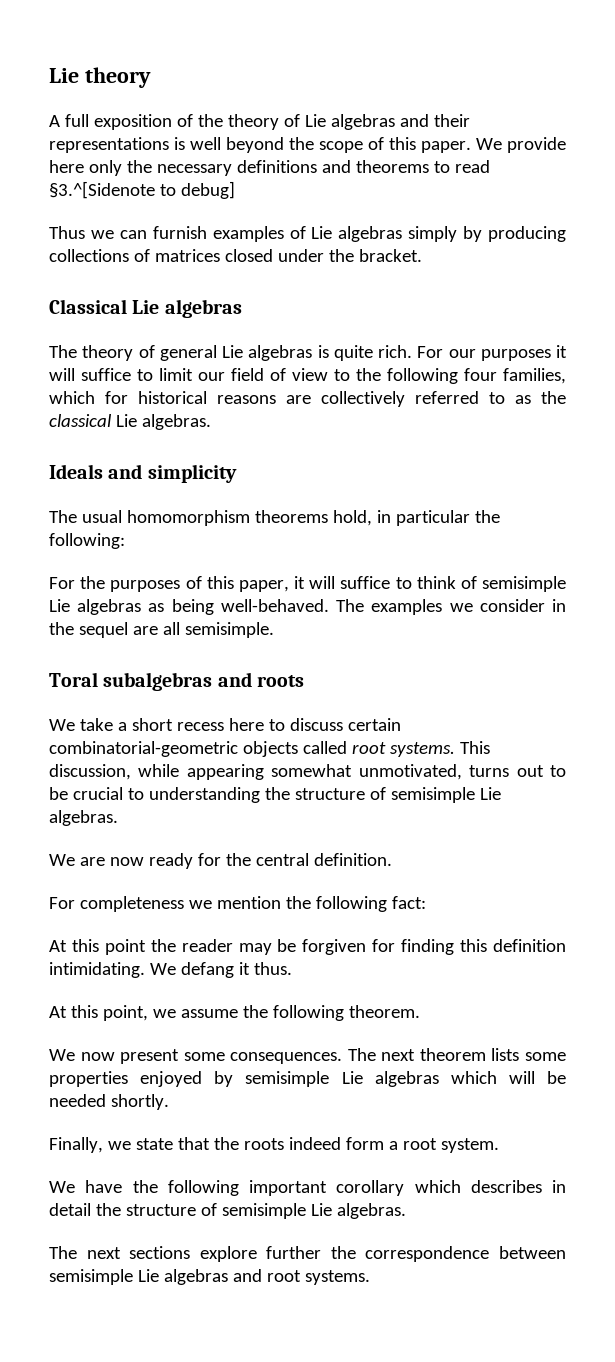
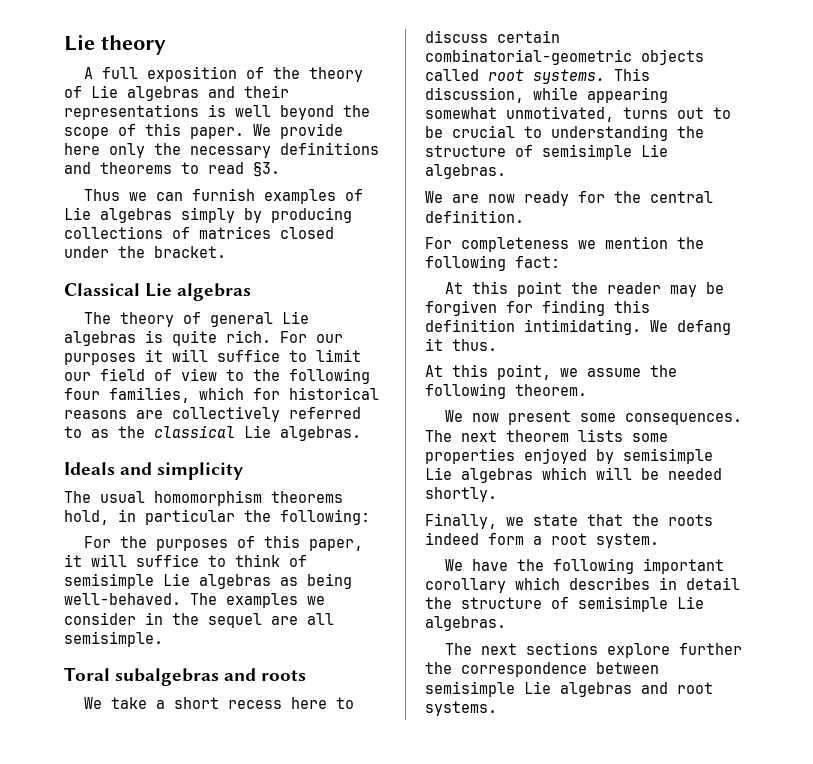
- We provide here only the necessary definitions and theorems to read §3.^[Sidenote to debug]
+ We provide here only the necessary definitions and theorems to read §3.

